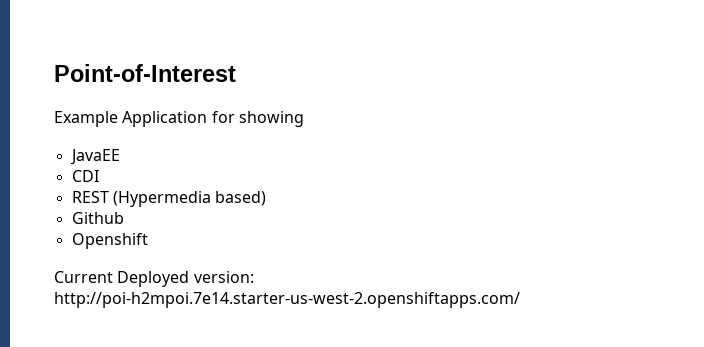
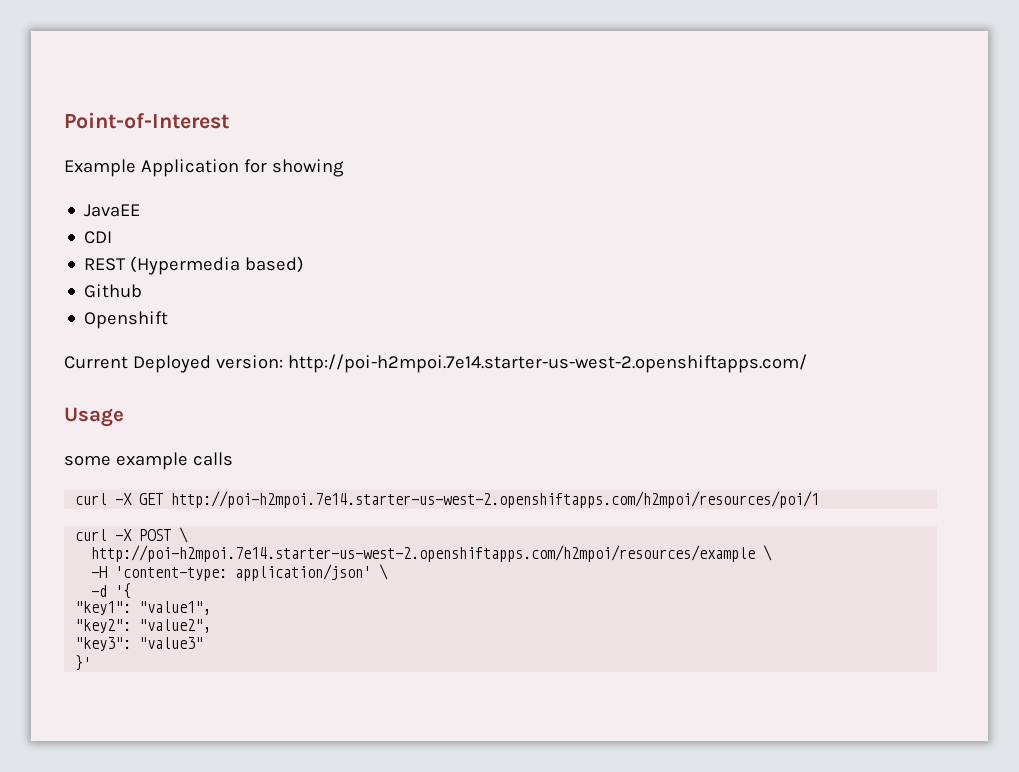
+ Usage
+ some example calls
+ curl -X GET http://poi-h2mpoi.7e14.starter-us-west-2.openshiftapps.com/h2mpoi/resources/poi/1
+ curl -X POST \
+ http://poi-h2mpoi.7e14.starter-us-west-2.openshiftapps.com/h2mpoi/resources/example \
+ -H 'content-type: application/json' \
+ -d '{
+ "key1": "value1",
+ "key2": "value2",
+ "key3": "value3"
+ }'

